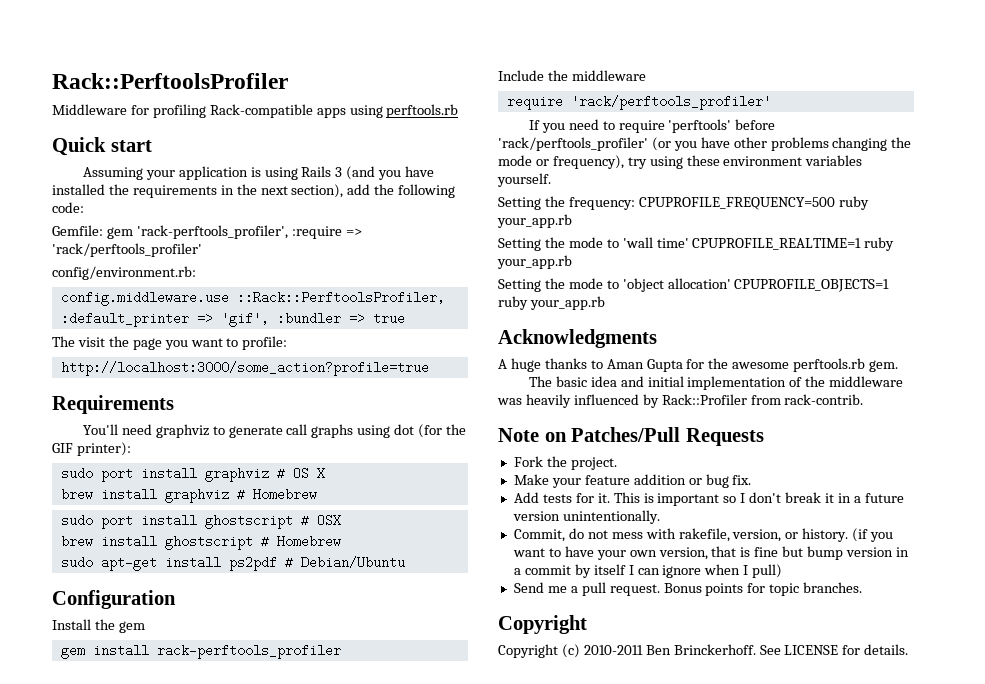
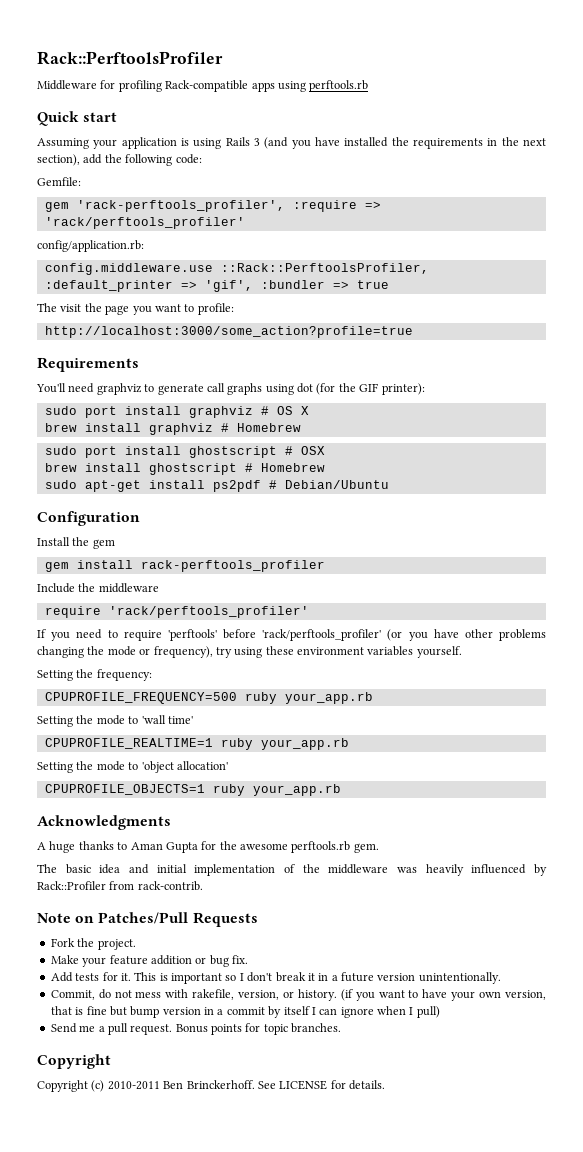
- Gemfile: gem 'rack-perftools_profiler', :require => 'rack/perftools_profiler'
+ Gemfile:
+ gem 'rack-perftools_profiler', :require => 'rack/perftools_profiler'
- config/environment.rb:
+ config/application.rb:
- Setting the frequency: CPUPROFILE_FREQUENCY=500 ruby your_app.rb
+ Setting the frequency:
+ CPUPROFILE_FREQUENCY=500 ruby your_app.rb
- Setting the mode to 'wall time' CPUPROFILE_REALTIME=1 ruby your_app.rb
+ Setting the mode to 'wall time'
+ CPUPROFILE_REALTIME=1 ruby your_app.rb
- Setting the mode to 'object allocation' CPUPROFILE_OBJECTS=1 ruby your_app.rb
+ Setting the mode to 'object allocation'
+ CPUPROFILE_OBJECTS=1 ruby your_app.rb

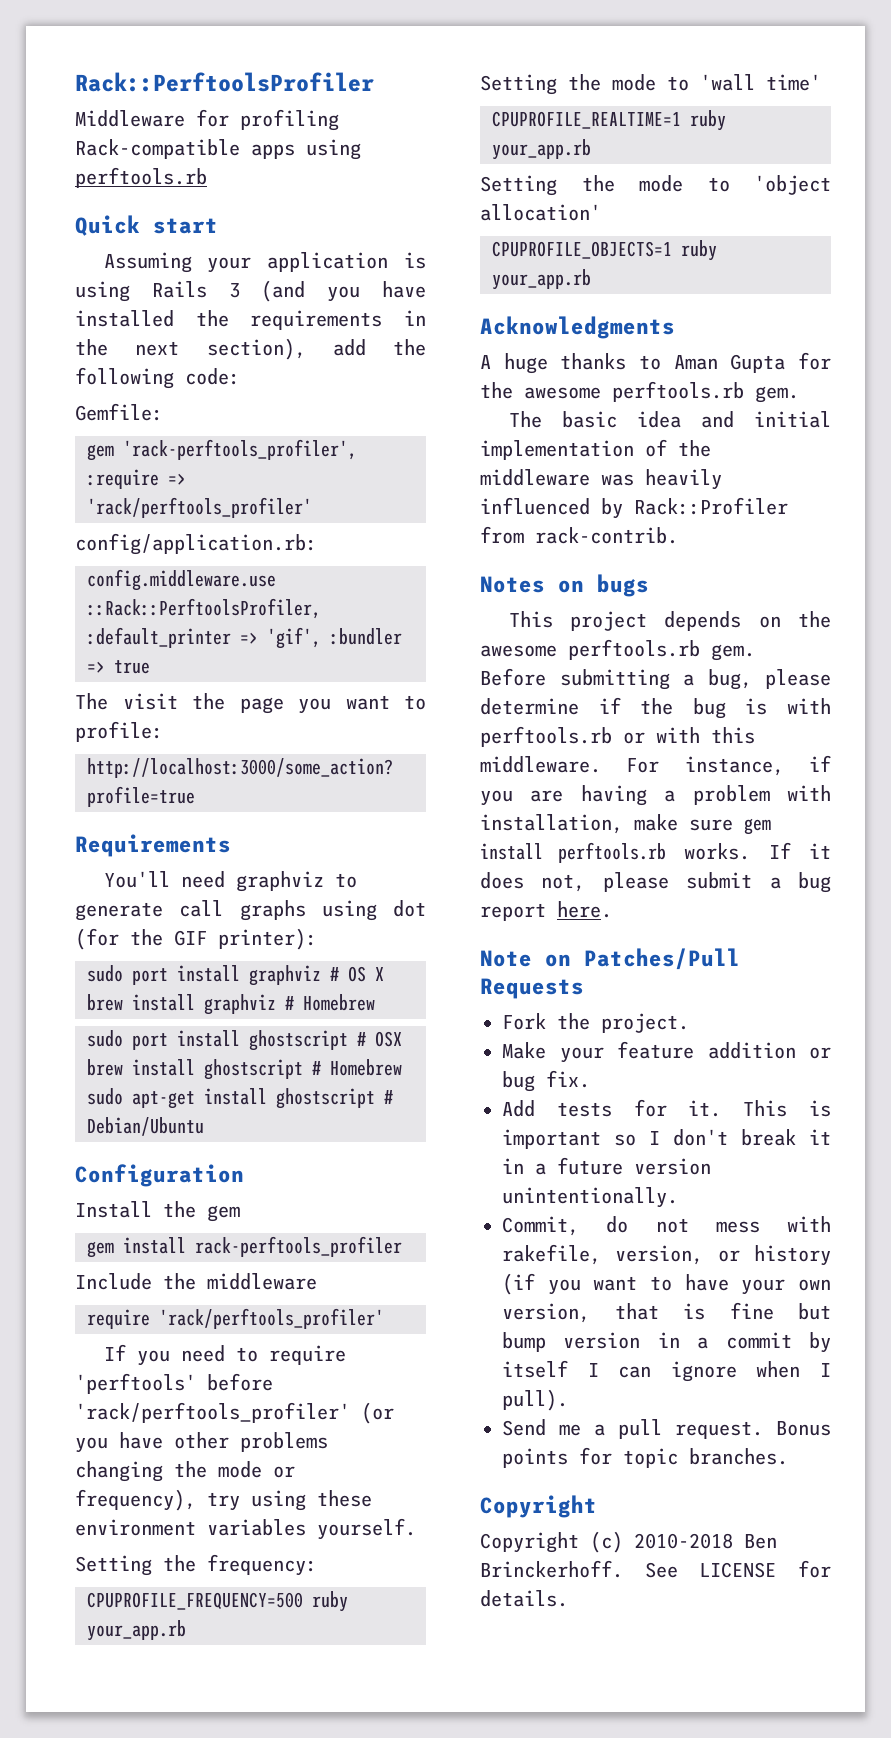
- sudo apt-get install ps2pdf # Debian/Ubuntu
+ sudo apt-get install ghostscript # Debian/Ubuntu
+ Notes on bugs
+ This project depends on the awesome perftools.rb gem. Before submitting a bug, please determine if the bug is with perftools.rb or with this middleware. For instance, if you are having a problem with installation, make sure gem install perftools.rb works. If it does not, please submit a bug report here.
- Commit, do not mess with rakefile, version, or history. (if you want to have your own version, that is fine but bump version in a commit by itself I can ignore when I pull)
+ Commit, do not mess with rakefile, version, or history (if you want to have your own version, that is fine but bump version in a commit by itself I can ignore when I pull).
- Copyright (c) 2010-2011 Ben Brinckerhoff.
+ Copyright (c) 2010-2018 Ben Brinckerhoff.

